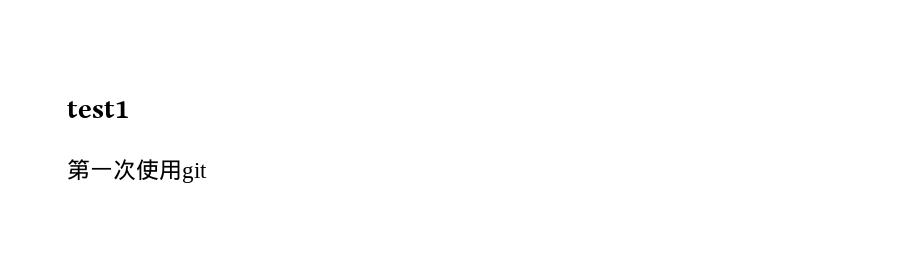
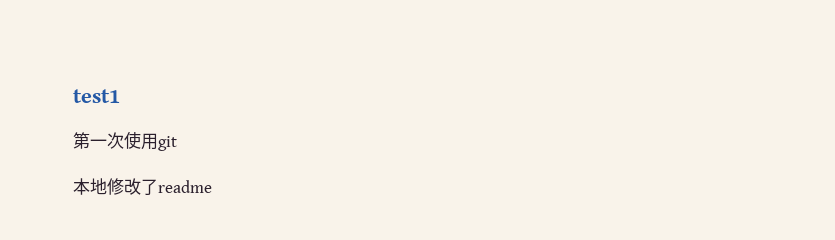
+ 本地修改了readme

